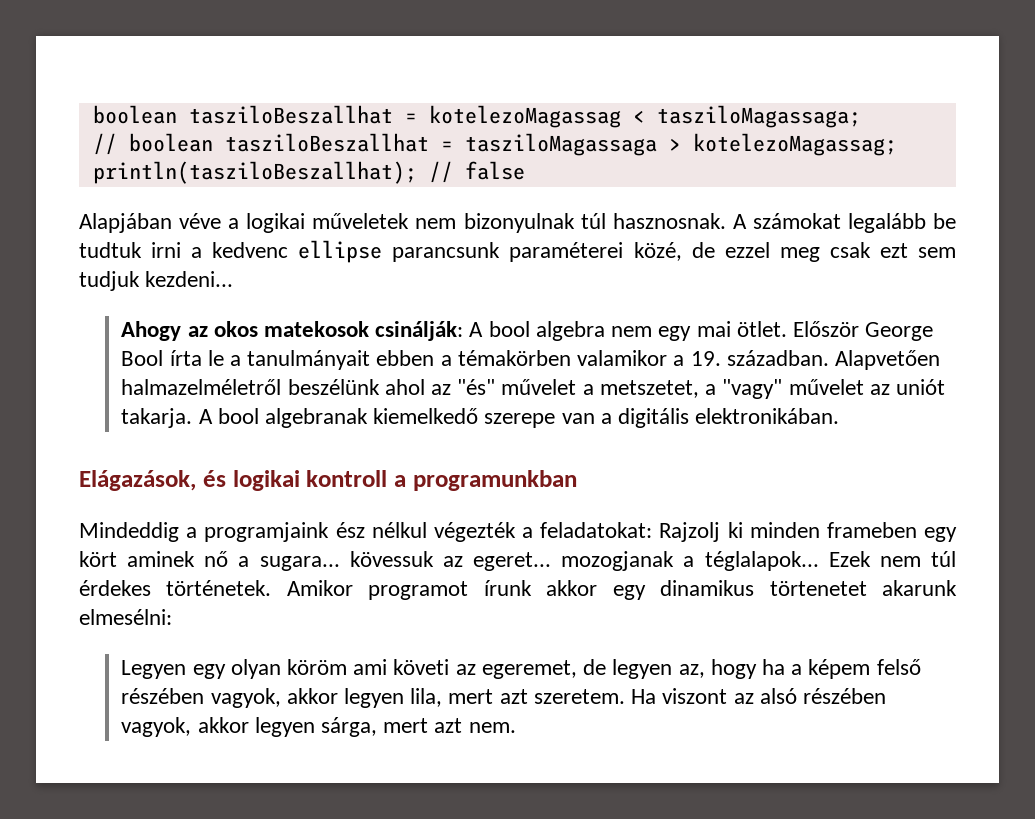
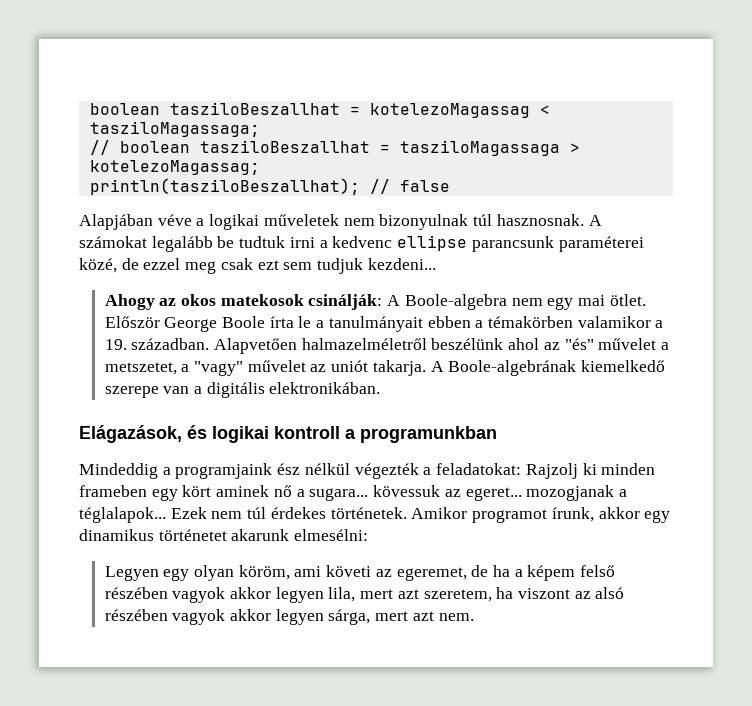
- Ahogy az okos matekosok csinálják: A bool algebra nem egy mai ötlet.
+ Ahogy az okos matekosok csinálják: A Boole-algebra nem egy mai ötlet.
- Először George Bool írta le a tanulmányait ebben a témakörben valamikor a 19. században.
+ Először George Boole írta le a tanulmányait ebben a témakörben valamikor a 19. században.
- A bool algebranak kiemelkedő szerepe van a digitális elektronikában.
+ A Boole-algebrának kiemelkedő szerepe van a digitális elektronikában.
- Mindeddig a programjaink ész nélkul végezték a feladatokat: Rajzolj ki minden frameben egy kört aminek nő a sugara... kövessuk az egeret... mozogjanak a téglalapok...
+ Mindeddig a programjaink ész nélkül végezték a feladatokat: Rajzolj ki minden frameben egy kört aminek nő a sugara... kövessuk az egeret... mozogjanak a téglalapok...
- Amikor programot írunk akkor egy dinamikus törtenetet akarunk elmesélni:
+ Amikor programot írunk, akkor egy dinamikus történetet akarunk elmesélni:
- Legyen egy olyan köröm ami követi az egeremet, de legyen az, hogy ha a képem felső részében vagyok, akkor legyen lila, mert azt szeretem. Ha viszont az alsó részében vagyok, akkor legyen sárga, mert azt nem.
+ Legyen egy olyan köröm, ami követi az egeremet, de ha a képem felső részében vagyok akkor legyen lila, mert azt szeretem, ha viszont az alsó részében vagyok akkor legyen sárga, mert azt nem.

